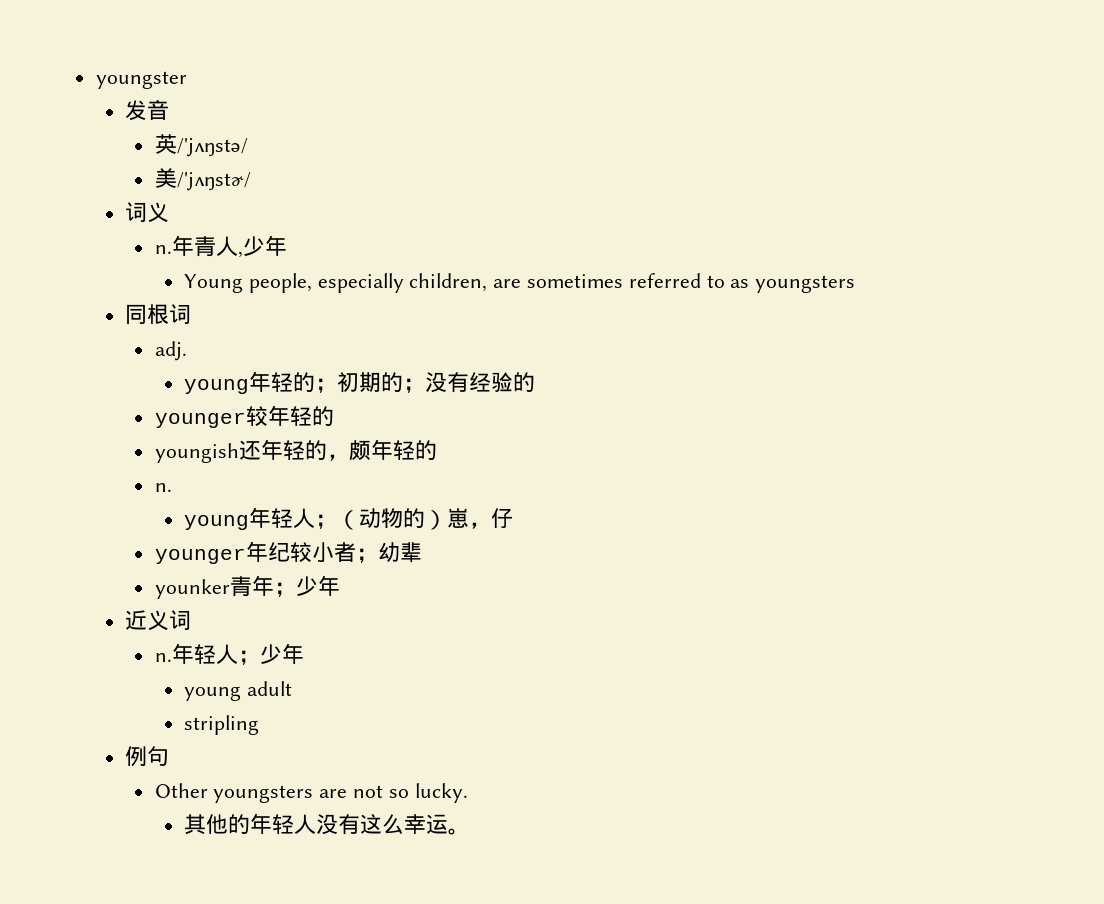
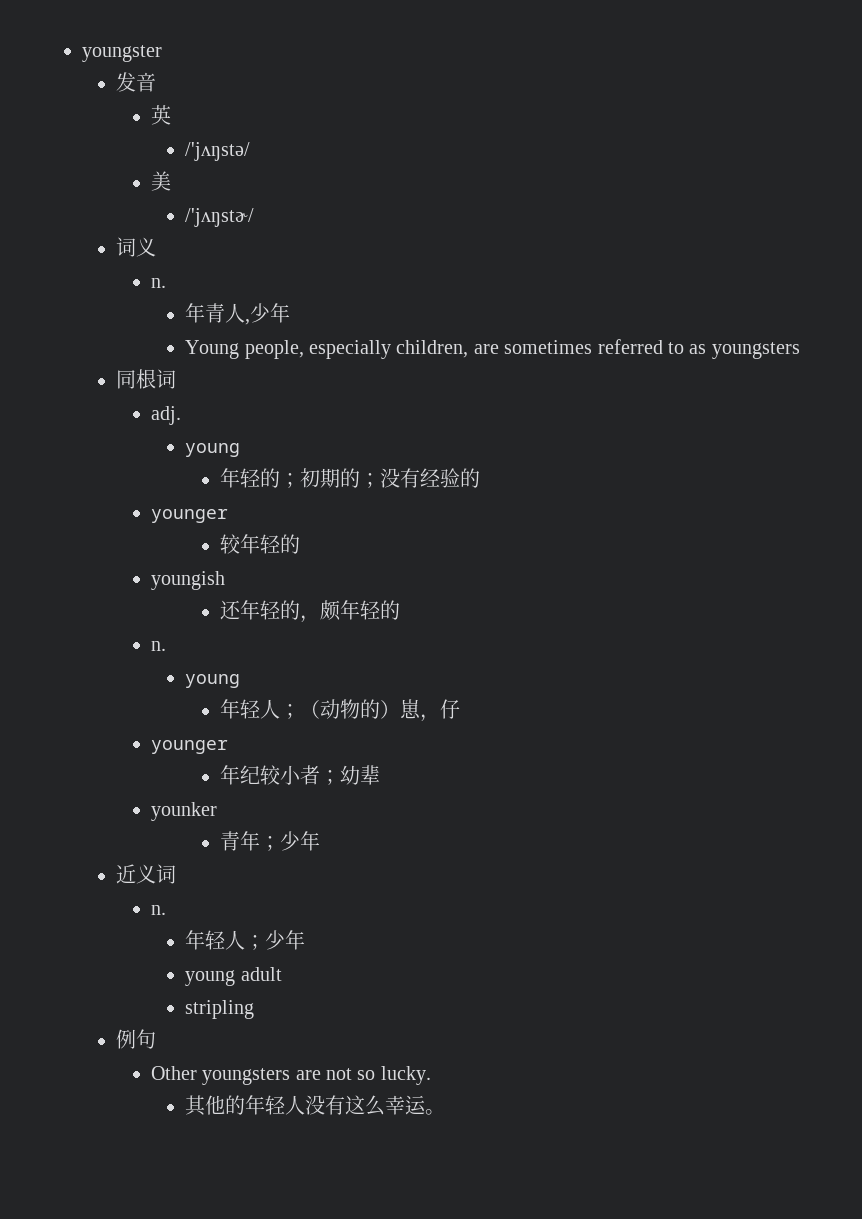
- 英/'jʌŋstə/
+ 英
+ /'jʌŋstə/
- 美/'jʌŋstɚ/
+ 美
+ /'jʌŋstɚ/
  词义
- n.年青人,少年
+ n.
+ 年青人,少年
  adj.
- young年轻的；初期的；没有经验的
- younger较年轻的
+ young
+ 年轻的；初期的；没有经验的
+ younger
+ 较年轻的
- youngish还年轻的，颇年轻的
+ youngish
+ 还年轻的，颇年轻的
  n.
- young年轻人；（动物的）崽，仔
- younger年纪较小者；幼辈
+ young
+ 年轻人；（动物的）崽，仔
+ younger
+ 年纪较小者；幼辈
- younker青年；少年
+ younker
+ 青年；少年
  近义词
- n.年轻人；少年
+ n.
+ 年轻人；少年

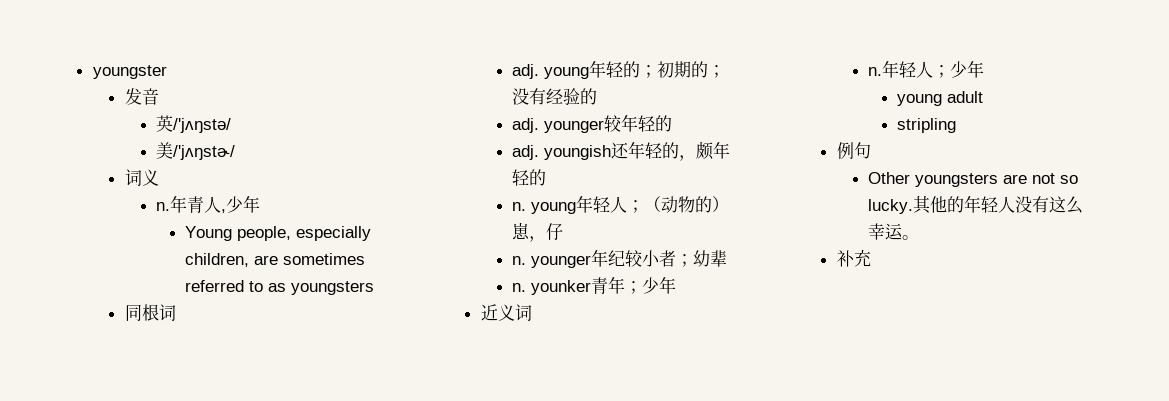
- 英
- /'jʌŋstə/
+ 英/'jʌŋstə/
- 美
- /'jʌŋstɚ/
+ 美/'jʌŋstɚ/
  词义
- n.
- 年青人,少年
+ n.年青人,少年
- adj.
- young
- 年轻的；初期的；没有经验的
- younger
- 较年轻的
+ adj. young年轻的；初期的；没有经验的
+ adj. younger较年轻的
- youngish
- 还年轻的，颇年轻的
- n.
- young
- 年轻人；（动物的）崽，仔
- younger
- 年纪较小者；幼辈
+ adj. youngish还年轻的，颇年轻的
+ n. young年轻人；（动物的）崽，仔
+ n. younger年纪较小者；幼辈
- younker
- 青年；少年
+ n. younker青年；少年
  近义词
- n.
- 年轻人；少年
+ n.年轻人；少年
- Other youngsters are not so lucky.
- 其他的年轻人没有这么幸运。
+ Other youngsters are not so lucky.其他的年轻人没有这么幸运。
+ 补充

